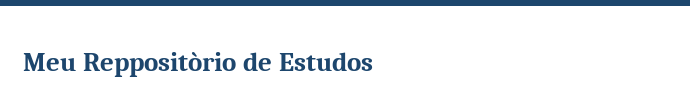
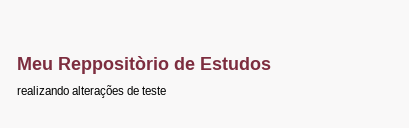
+ realizando alterações de teste

